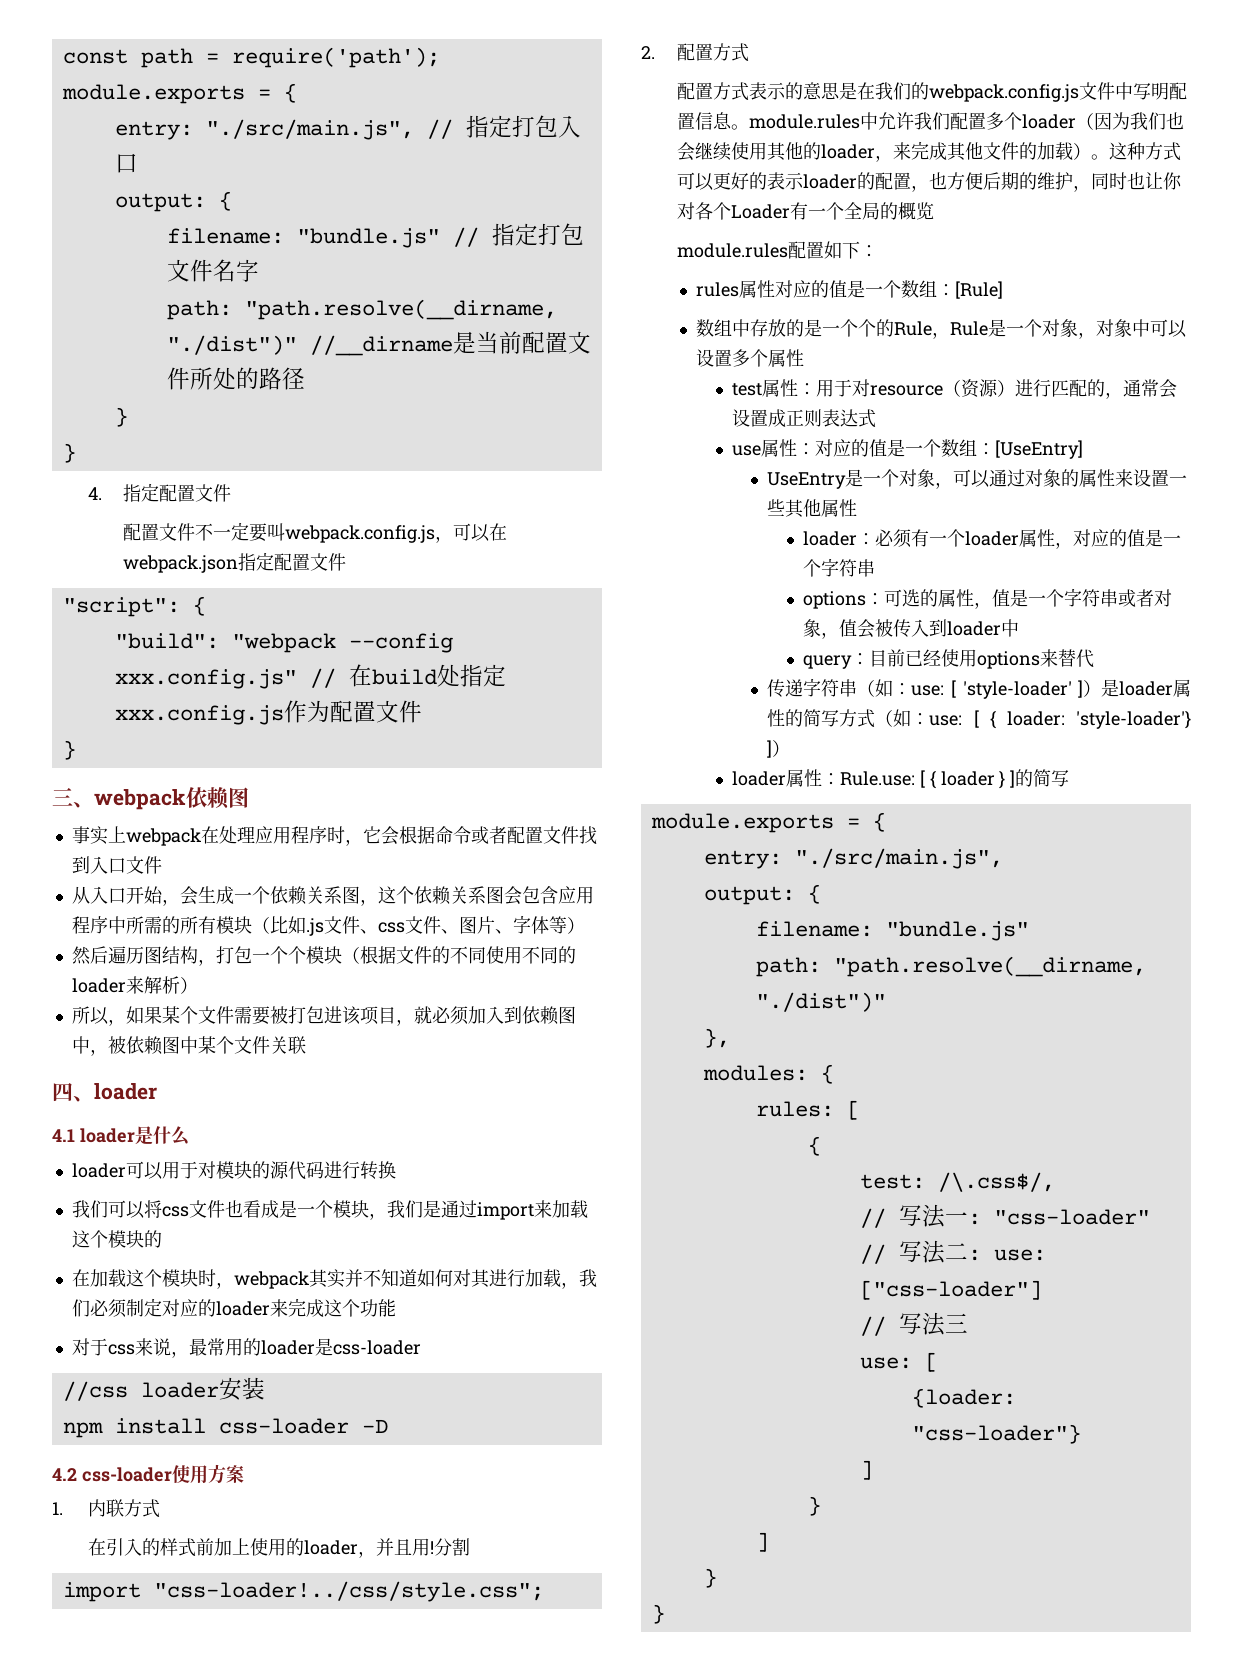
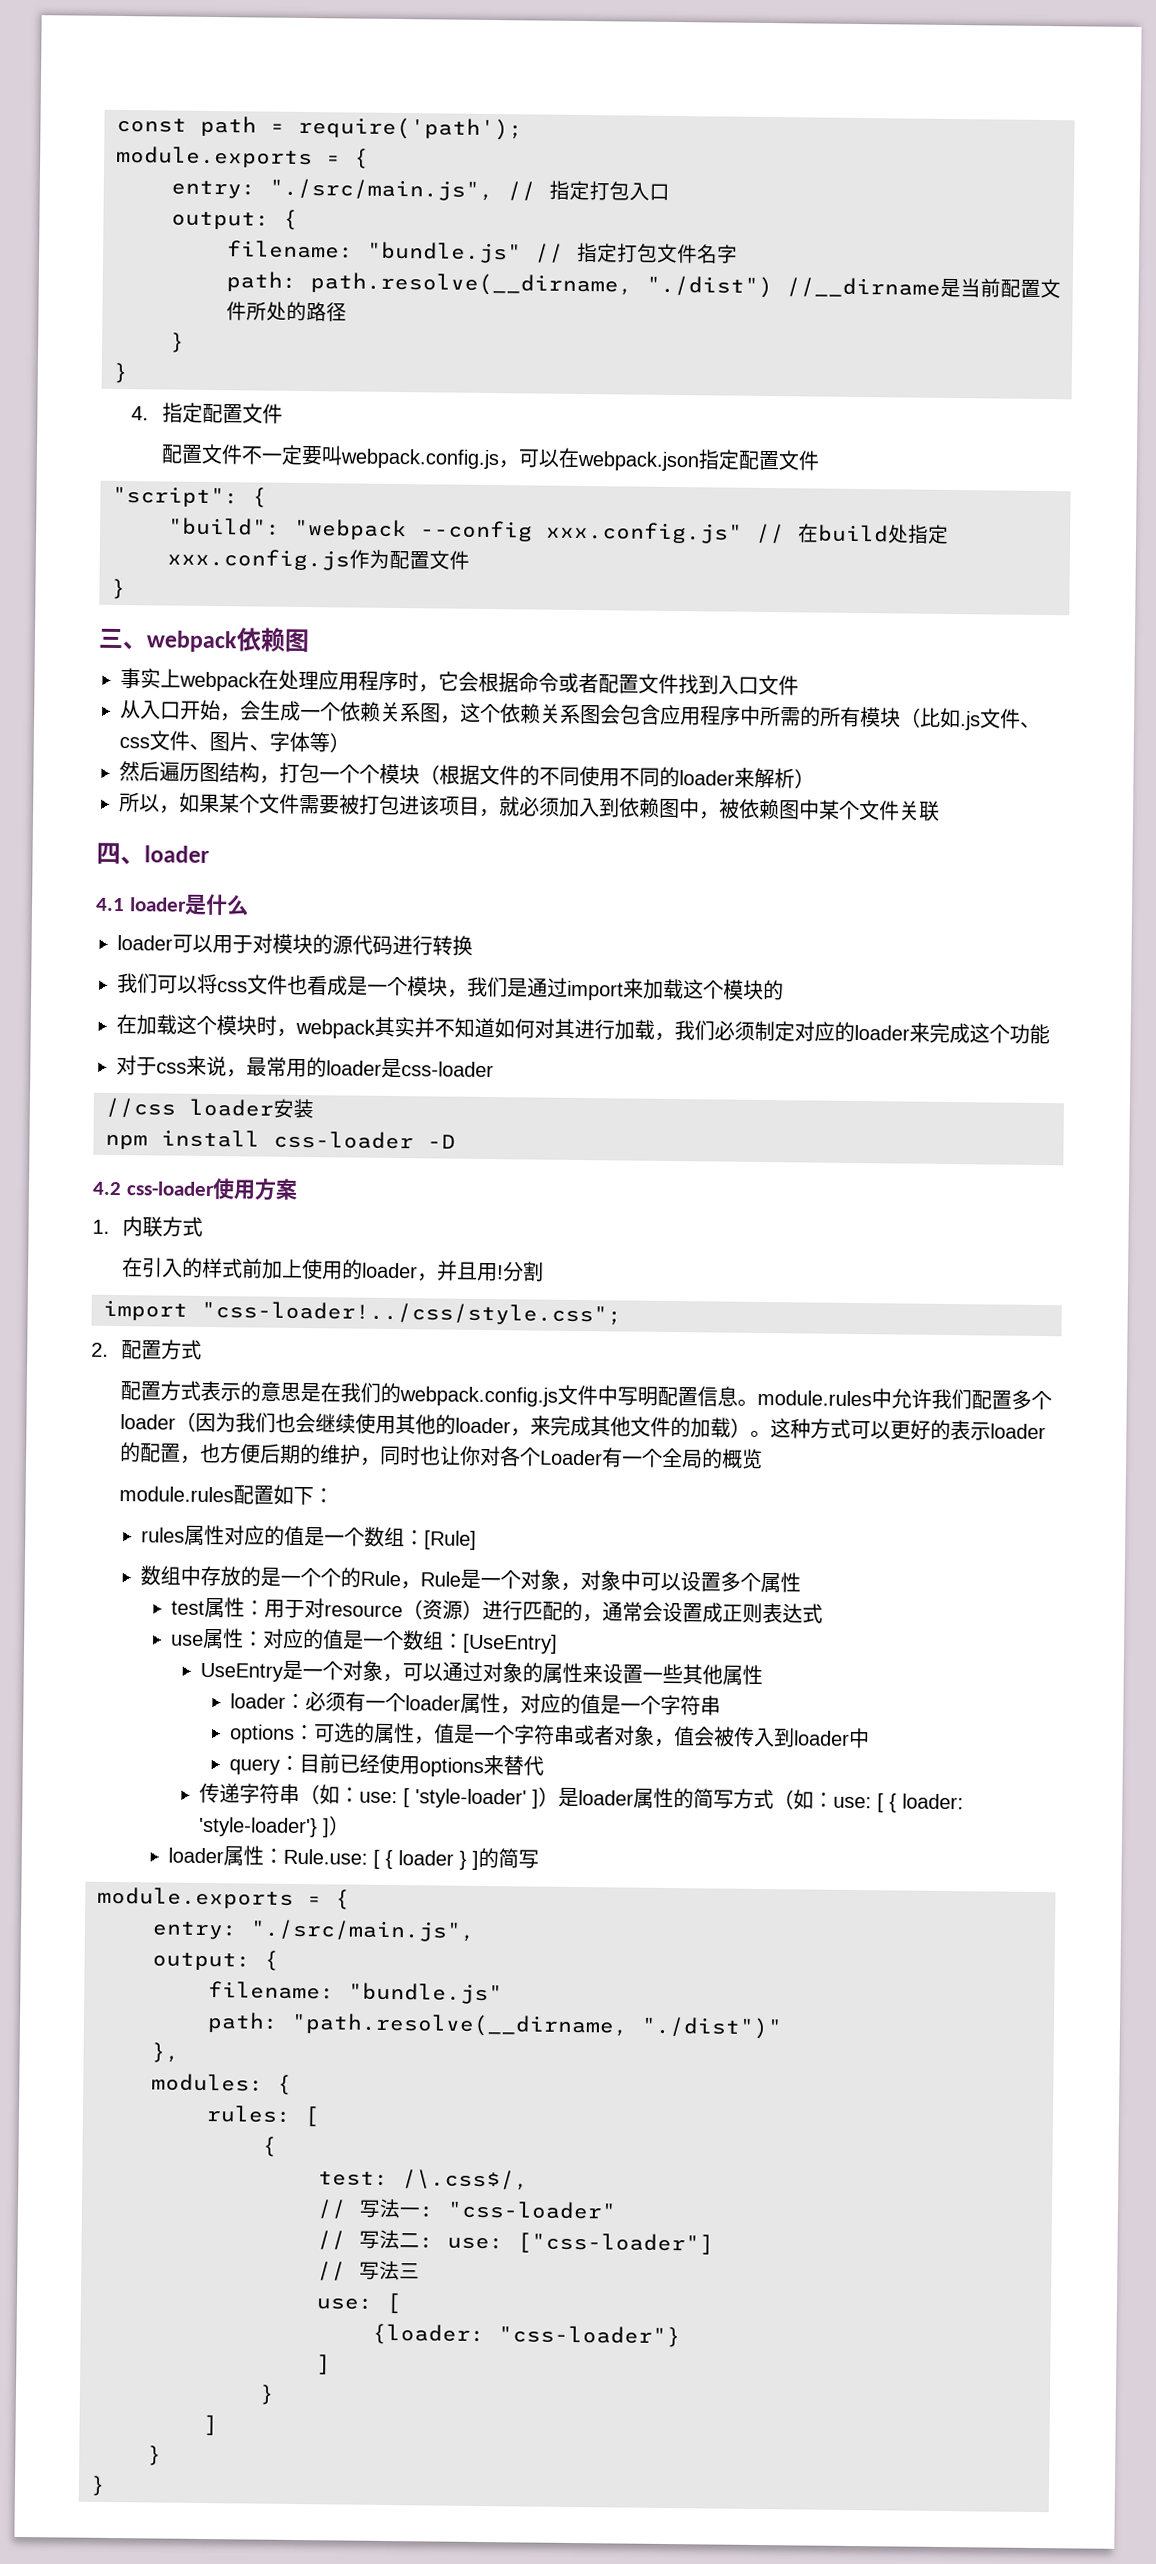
- path: "path.resolve(__dirname, "./dist")" //__dirname是当前配置文件所处的路径
+ path: path.resolve(__dirname, "./dist") //__dirname是当前配置文件所处的路径

